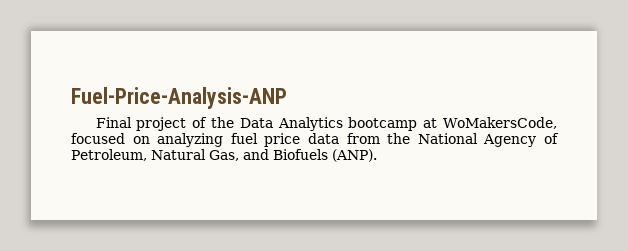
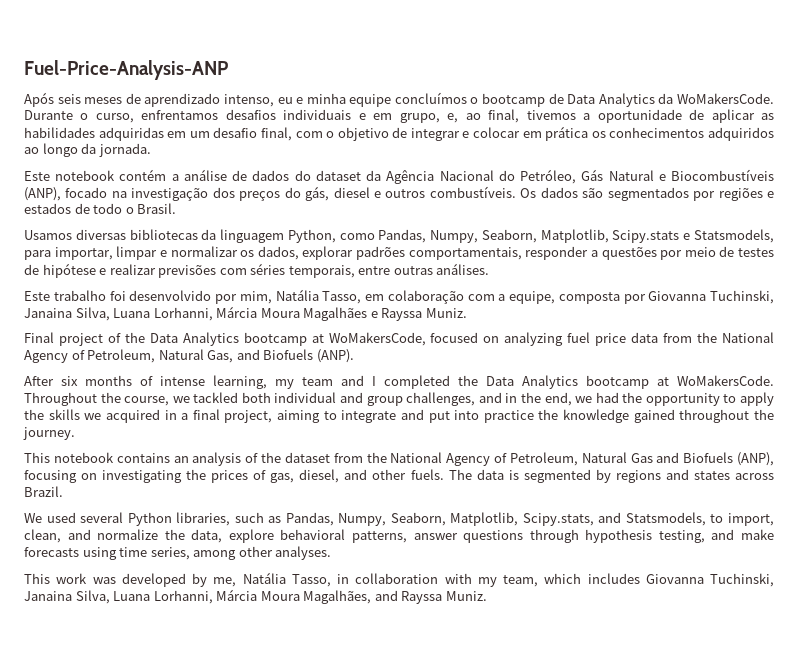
+ Após seis meses de aprendizado intenso, eu e minha equipe concluímos o bootcamp de Data Analytics da WoMakersCode. Durante o curso, enfrentamos desafios individuais e em grupo, e, ao final, tivemos a oportunidade de aplicar as habilidades adquiridas em um desafio final, com o objetivo de integrar e colocar em prática os conhecimentos adquiridos ao longo da jornada.
+ Este notebook contém a análise de dados do dataset da Agência Nacional do Petróleo, Gás Natural e Biocombustíveis (ANP), focado na investigação dos preços do gás, diesel e outros combustíveis. Os dados são segmentados por regiões e estados de todo o Brasil.
+ Usamos diversas bibliotecas da linguagem Python, como Pandas, Numpy, Seaborn, Matplotlib, Scipy.stats e Statsmodels, para importar, limpar e normalizar os dados, explorar padrões comportamentais, responder a questões por meio de testes de hipótese e realizar previsões com séries temporais, entre outras análises.
+ Este trabalho foi desenvolvido por mim, Natália Tasso, em colaboração com a equipe, composta por Giovanna Tuchinski, Janaina Silva, Luana Lorhanni, Márcia Moura Magalhães e Rayssa Muniz.
+ After six months of intense learning, my team and I completed the Data Analytics bootcamp at WoMakersCode. Throughout the course, we tackled both individual and group challenges, and in the end, we had the opportunity to apply the skills we acquired in a final project, aiming to integrate and put into practice the knowledge gained throughout the journey.
+ This notebook contains an analysis of the dataset from the National Agency of Petroleum, Natural Gas and Biofuels (ANP), focusing on investigating the prices of gas, diesel, and other fuels. The data is segmented by regions and states across Brazil.
+ We used several Python libraries, such as Pandas, Numpy, Seaborn, Matplotlib, Scipy.stats, and Statsmodels, to import, clean, and normalize the data, explore behavioral patterns, answer questions through hypothesis testing, and make forecasts using time series, among other analyses.
+ This work was developed by me, Natália Tasso, in collaboration with my team, which includes Giovanna Tuchinski, Janaina Silva, Luana Lorhanni, Márcia Moura Magalhães, and Rayssa Muniz.

